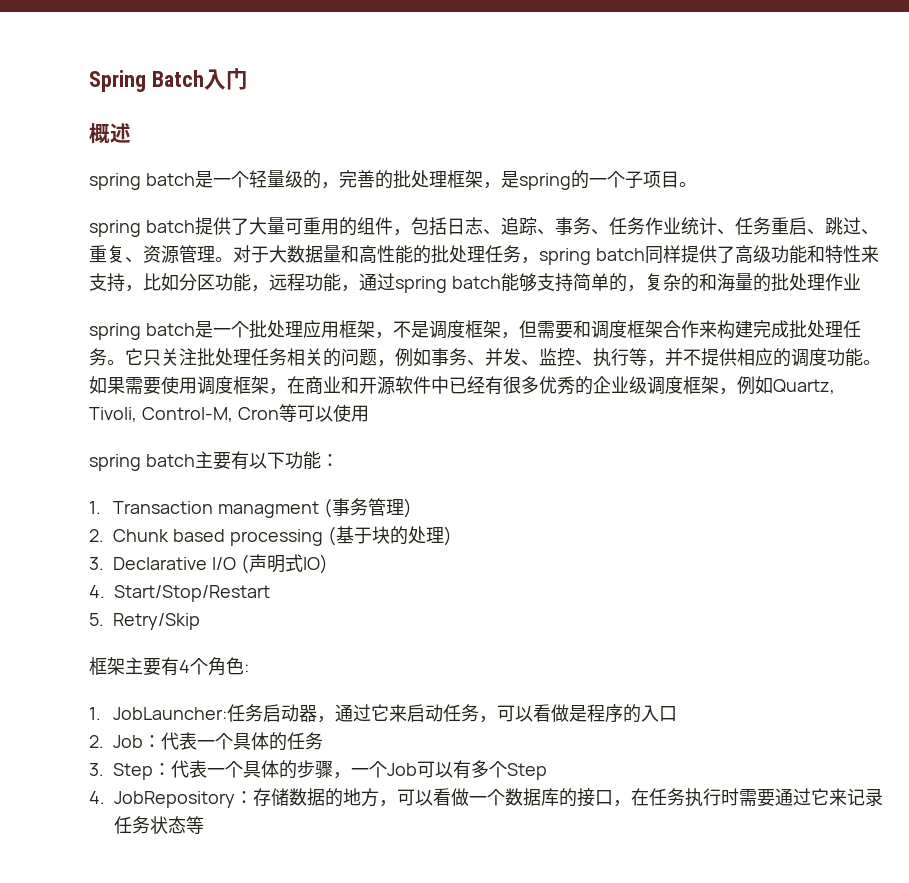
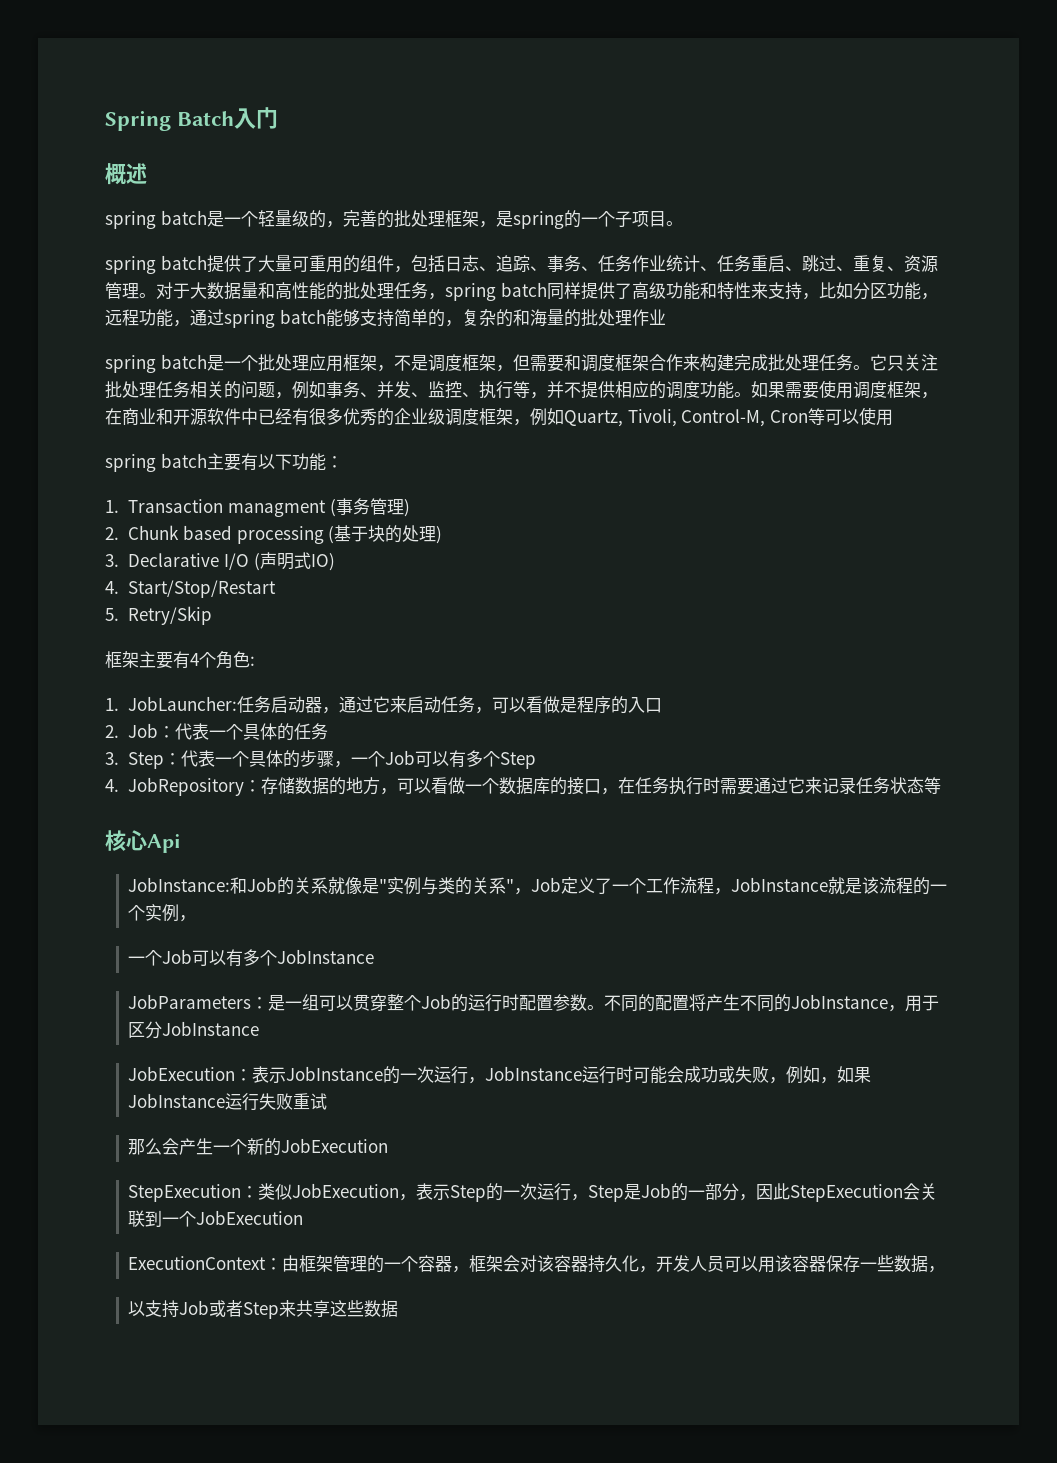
+ 核心Api
+ JobInstance:和Job的关系就像是"实例与类的关系"，Job定义了一个工作流程，JobInstance就是该流程的一个实例，
+ 一个Job可以有多个JobInstance
+ JobParameters：是一组可以贯穿整个Job的运行时配置参数。不同的配置将产生不同的JobInstance，用于区分JobInstance
+ JobExecution：表示JobInstance的一次运行，JobInstance运行时可能会成功或失败，例如，如果JobInstance运行失败重试
+ 那么会产生一个新的JobExecution
+ StepExecution：类似JobExecution，表示Step的一次运行，Step是Job的一部分，因此StepExecution会关联到一个JobExecution
+ ExecutionContext：由框架管理的一个容器，框架会对该容器持久化，开发人员可以用该容器保存一些数据，
+ 以支持Job或者Step来共享这些数据

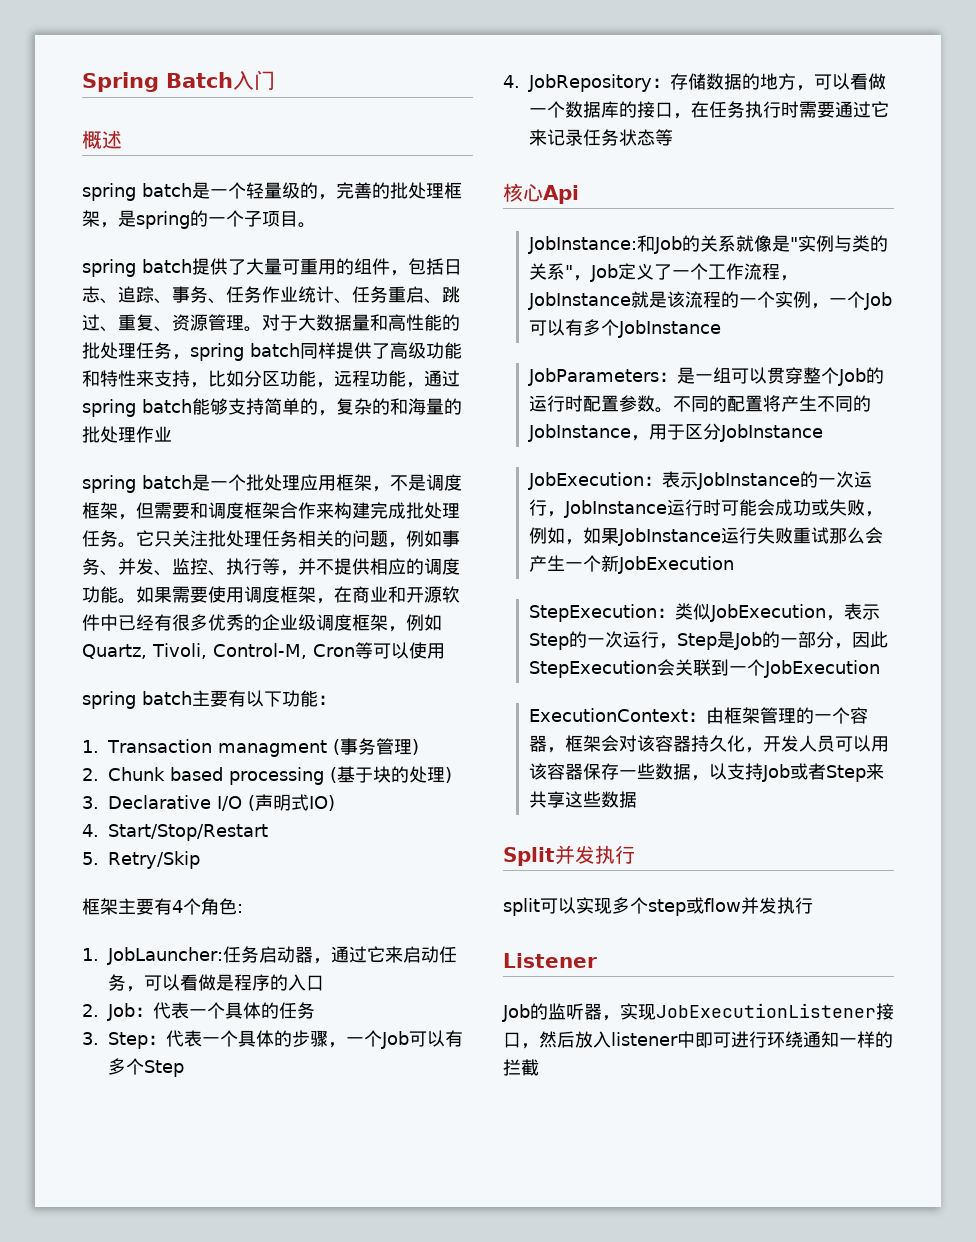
- JobInstance:和Job的关系就像是"实例与类的关系"，Job定义了一个工作流程，JobInstance就是该流程的一个实例，
- 一个Job可以有多个JobInstance
+ JobInstance:和Job的关系就像是"实例与类的关系"，Job定义了一个工作流程，JobInstance就是该流程的一个实例，一个Job可以有多个JobInstance
- JobExecution：表示JobInstance的一次运行，JobInstance运行时可能会成功或失败，例如，如果JobInstance运行失败重试
- 那么会产生一个新的JobExecution
+ JobExecution：表示JobInstance的一次运行，JobInstance运行时可能会成功或失败，例如，如果JobInstance运行失败重试那么会产生一个新JobExecution
- ExecutionContext：由框架管理的一个容器，框架会对该容器持久化，开发人员可以用该容器保存一些数据，
- 以支持Job或者Step来共享这些数据
+ ExecutionContext：由框架管理的一个容器，框架会对该容器持久化，开发人员可以用该容器保存一些数据，以支持Job或者Step来共享这些数据
+ Split并发执行
+ split可以实现多个step或flow并发执行
+ Listener
+ Job的监听器，实现JobExecutionListener接口，然后放入listener中即可进行环绕通知一样的拦截

